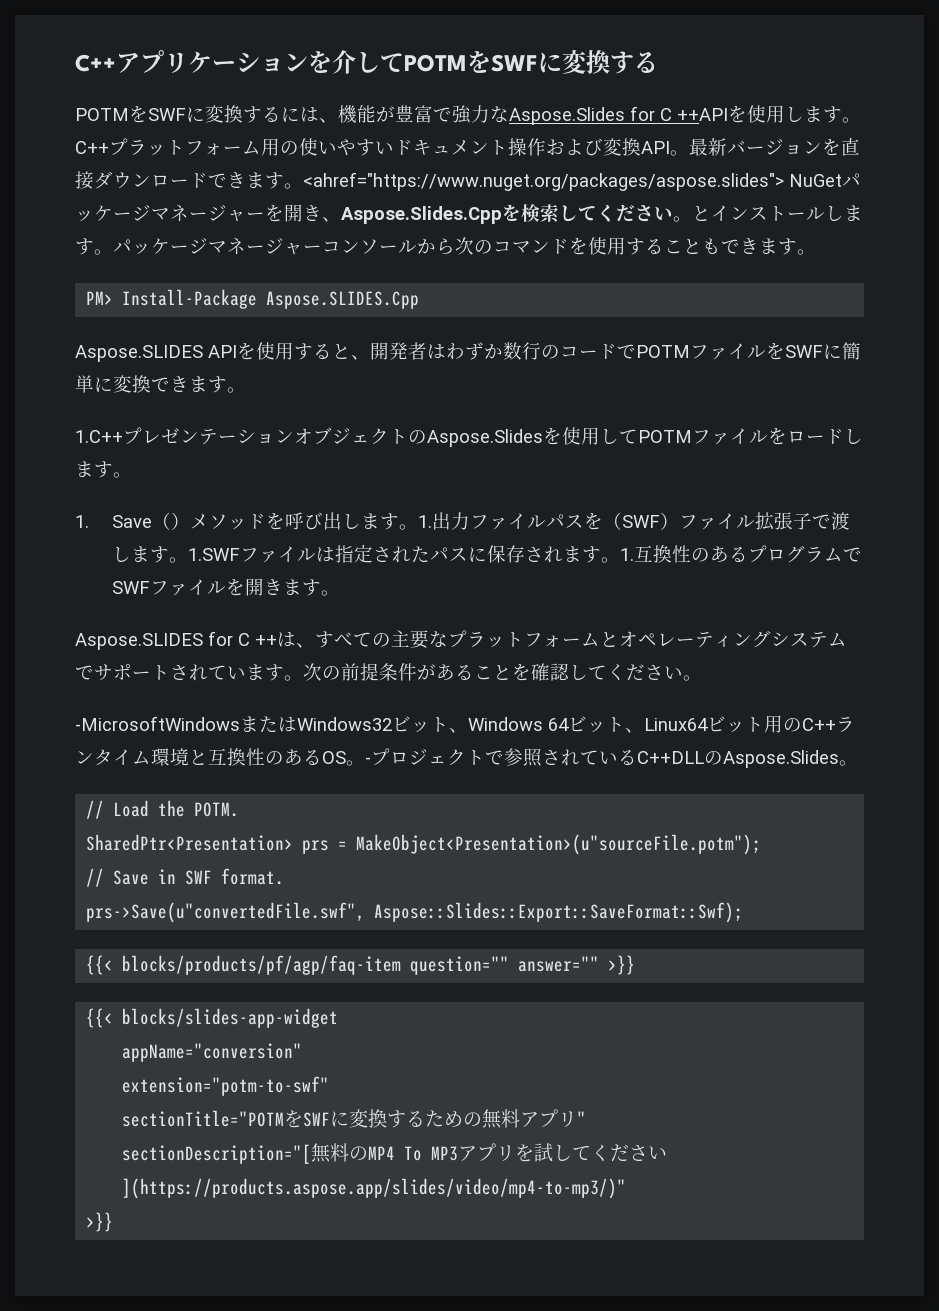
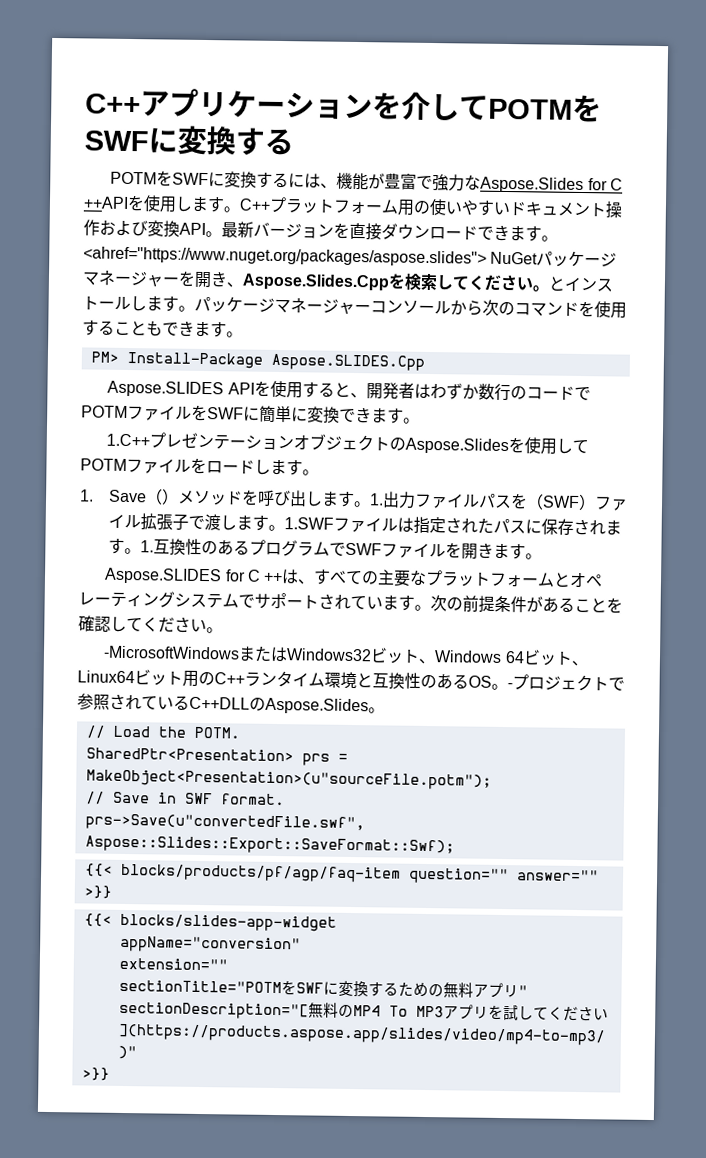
- extension="potm-to-swf"
+ extension=""

